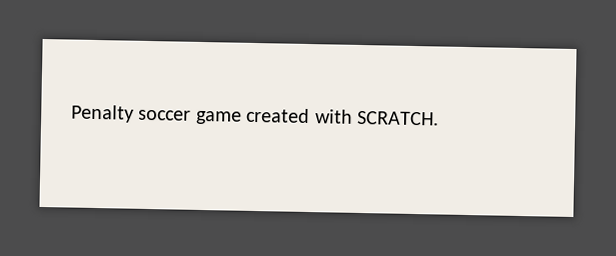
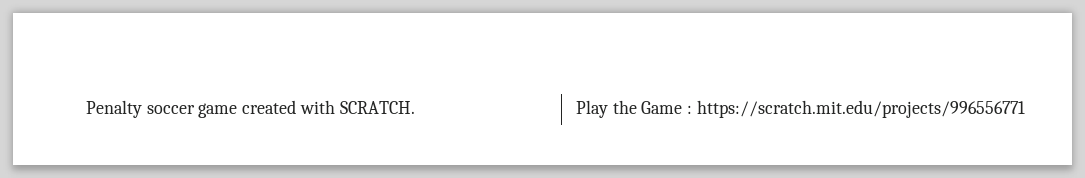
+ Play the Game : https://scratch.mit.edu/projects/996556771

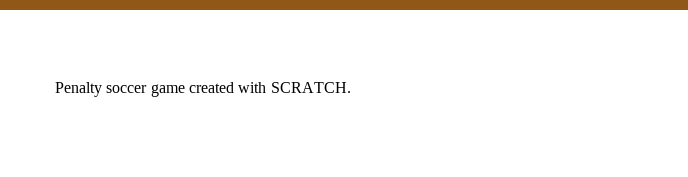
- Play the Game : https://scratch.mit.edu/projects/996556771

